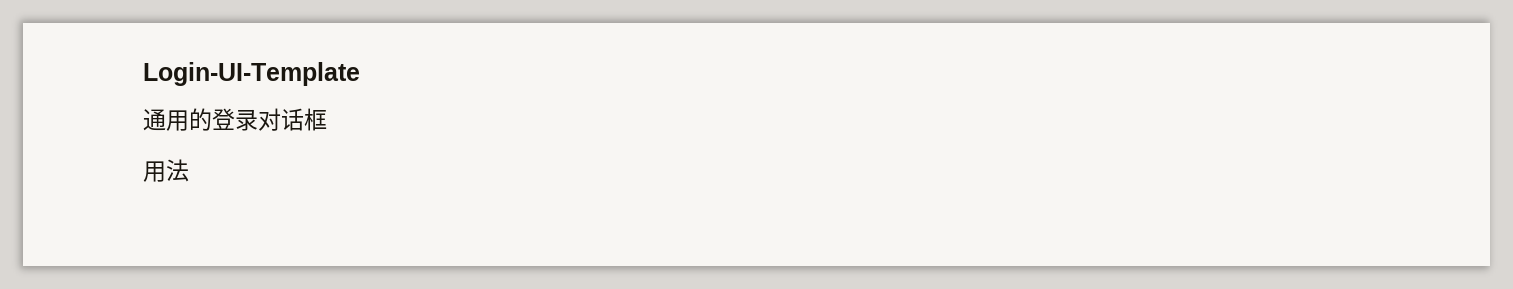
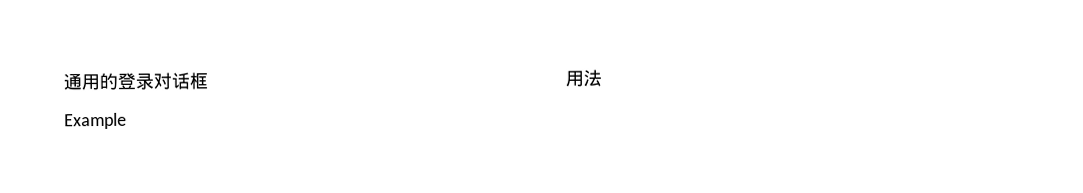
- Login-UI-Template
+ Example

